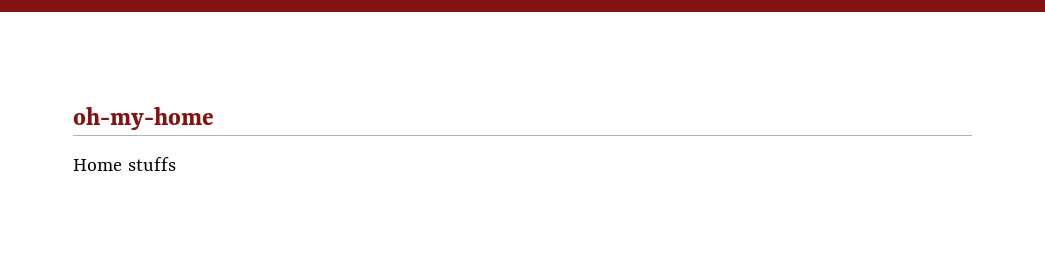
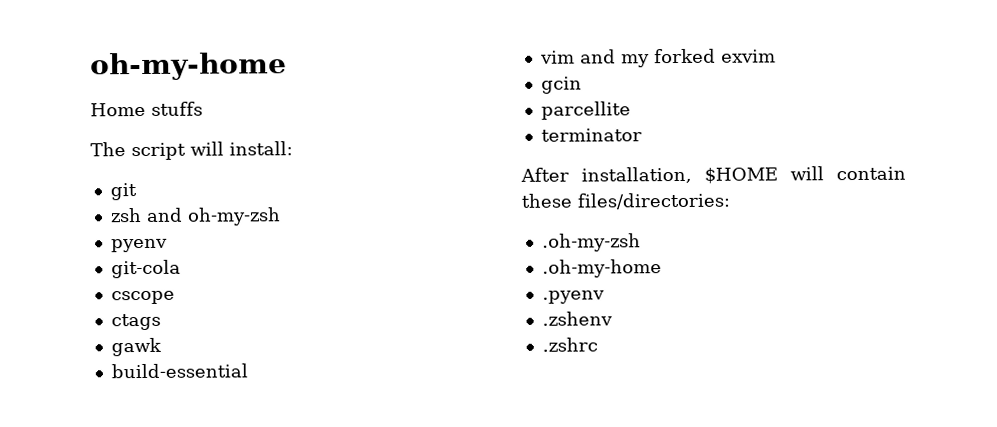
+ The script will install:
+ git
+ zsh and oh-my-zsh
+ pyenv
+ git-cola
+ cscope
+ ctags
+ gawk
+ build-essential
+ vim and my forked exvim
+ gcin
+ parcellite
+ terminator
+ After installation, $HOME will contain these files/directories:
+ .oh-my-zsh
+ .oh-my-home
+ .pyenv
+ .zshenv
+ .zshrc

